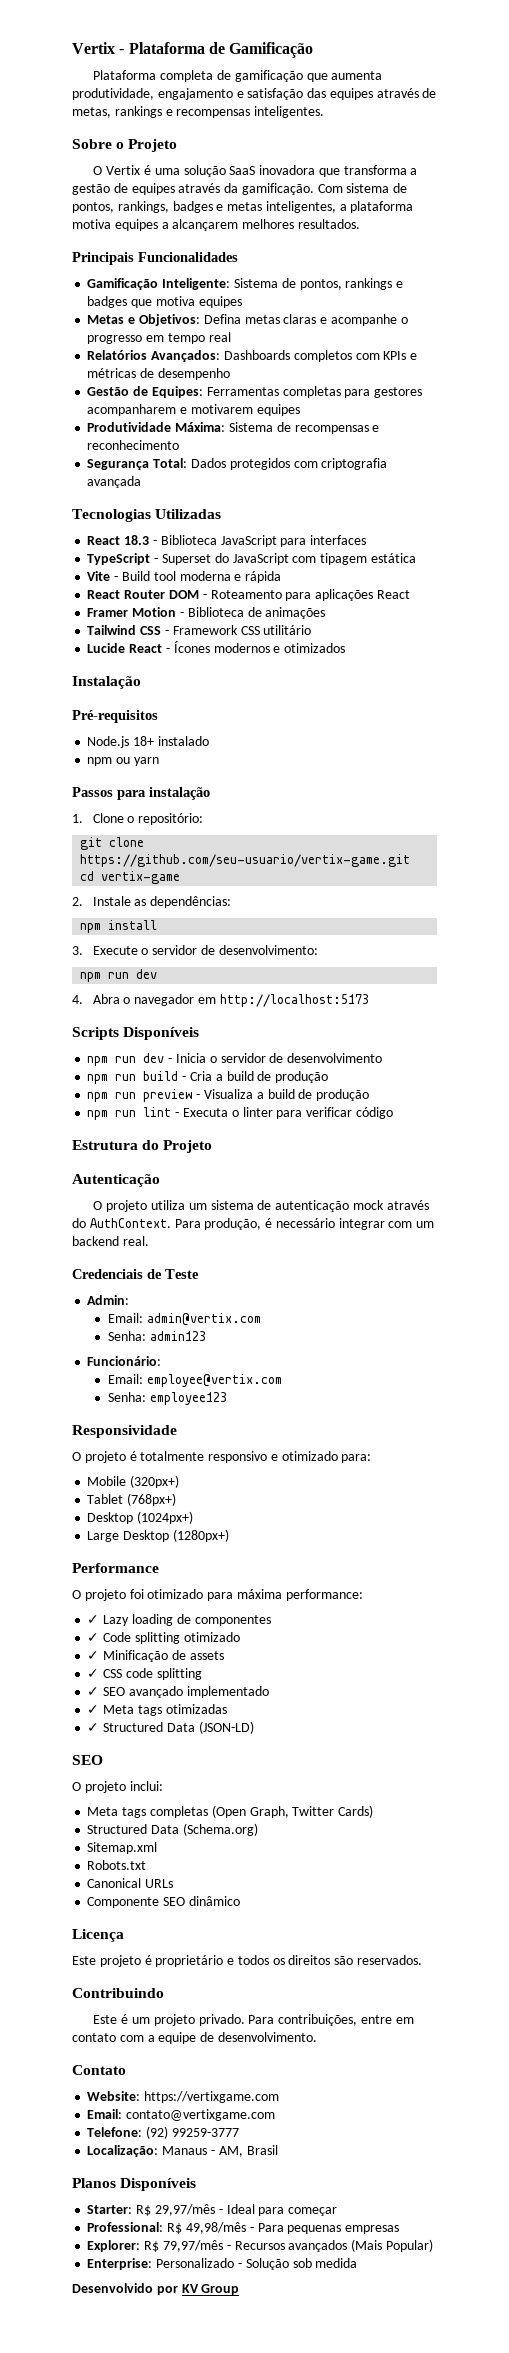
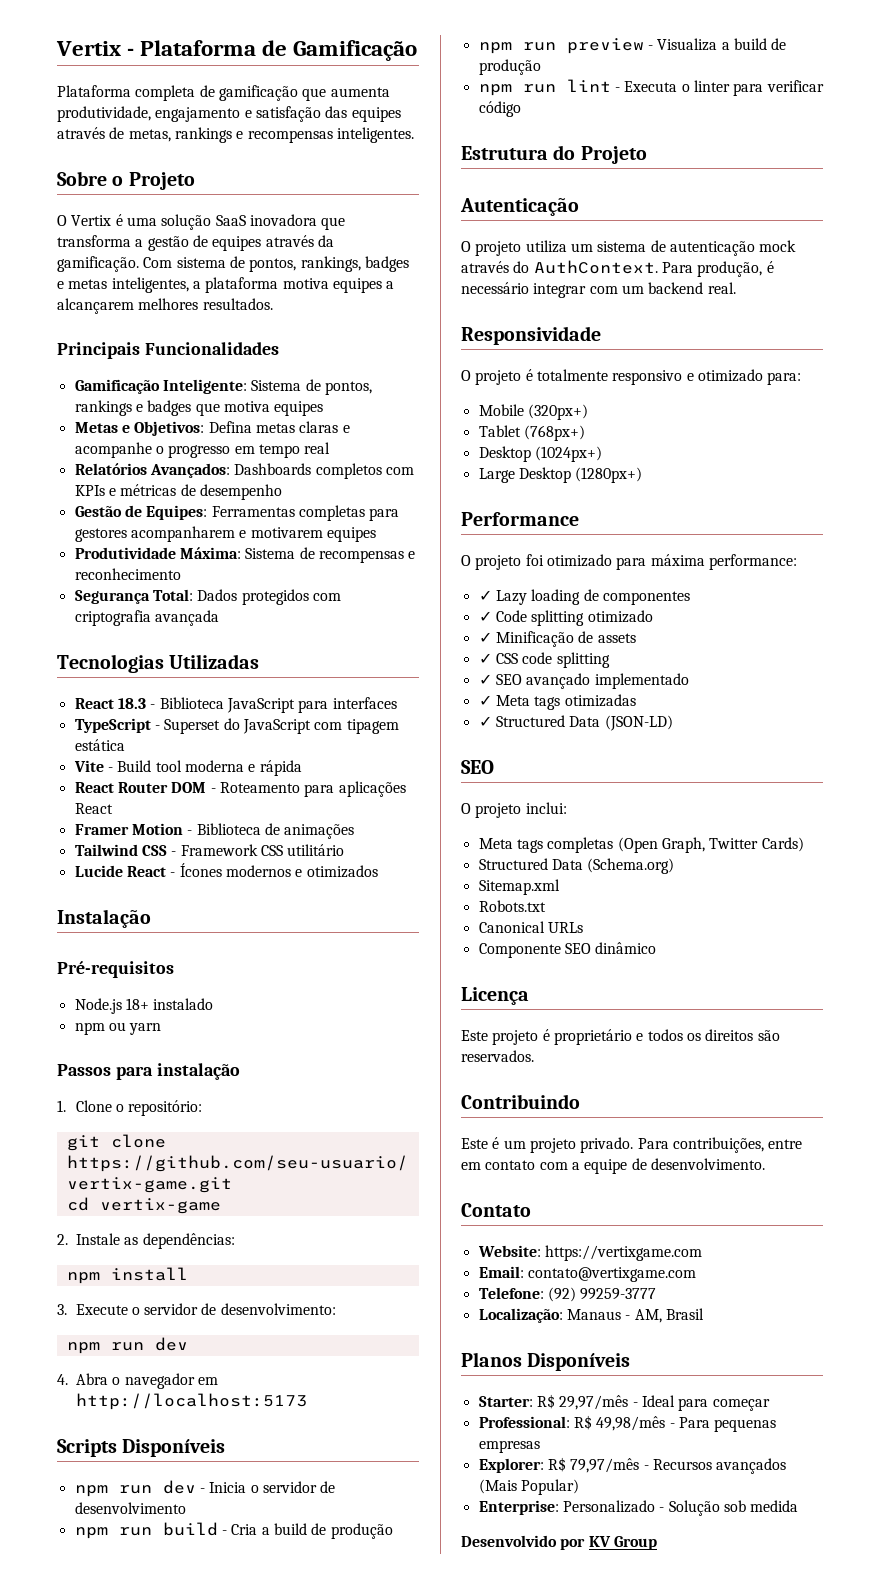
- Credenciais de Teste
- Admin:
- Email: admin@vertix.com
- Senha: admin123
- Funcionário:
- Email: employee@vertix.com
- Senha: employee123

